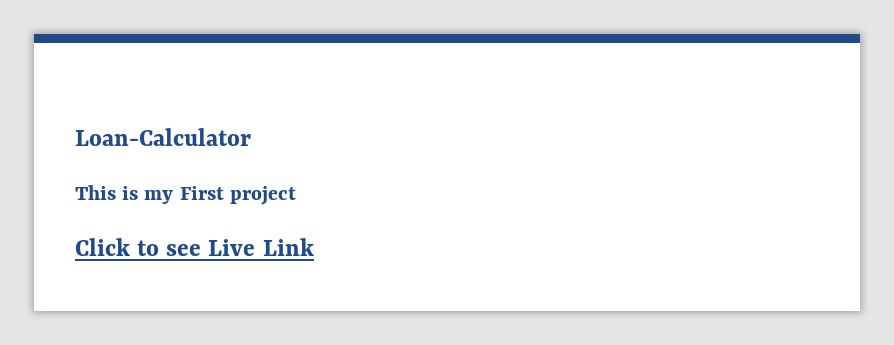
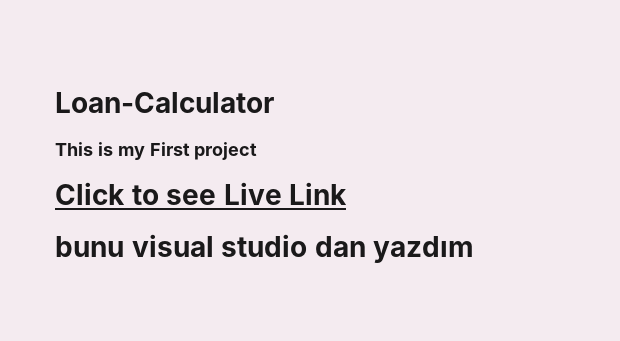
+ bunu visual studio dan yazdım

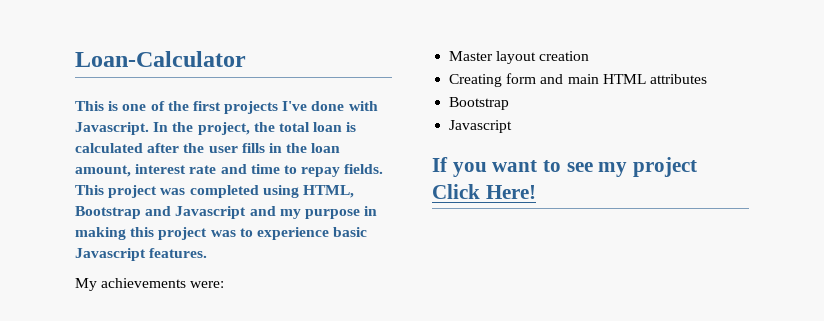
- This is my First project
- Click to see Live Link
- bunu visual studio dan yazdım
+ This is one of the first projects I've done with Javascript. In the project, the total loan is calculated after the user fills in the loan amount, interest rate and time to repay fields. This project was completed using HTML, Bootstrap and Javascript and my purpose in making this project was to experience basic Javascript features.
+ My achievements were:
+ Master layout creation
+ Creating form and main HTML attributes
+ Bootstrap
+ Javascript
+ If you want to see my project Click Here!

